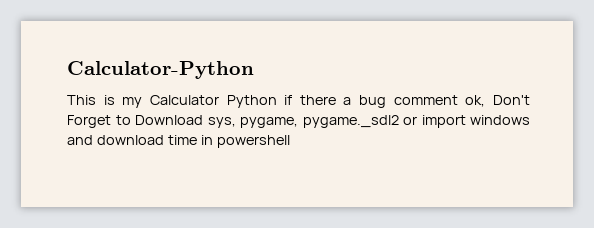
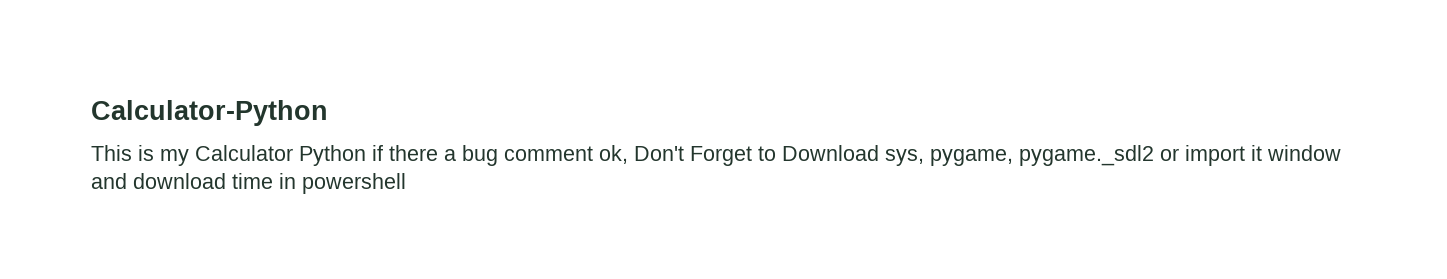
- This is my Calculator Python if there a bug comment ok, Don't Forget to Download sys, pygame, pygame._sdl2 or import windows and download time in powershell
+ This is my Calculator Python if there a bug comment ok, Don't Forget to Download sys, pygame, pygame._sdl2 or import it window and download time in powershell

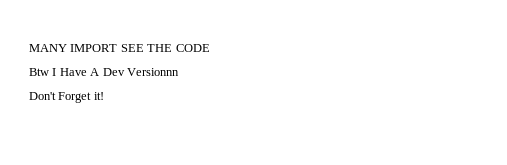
- Calculator-Python
- This is my Calculator Python if there a bug comment ok, Don't Forget to Download sys, pygame, pygame._sdl2 or import it window and download time in powershell
+ MANY IMPORT SEE THE CODE
+ Btw I Have A Dev Versionnn
+ Don't Forget it!

